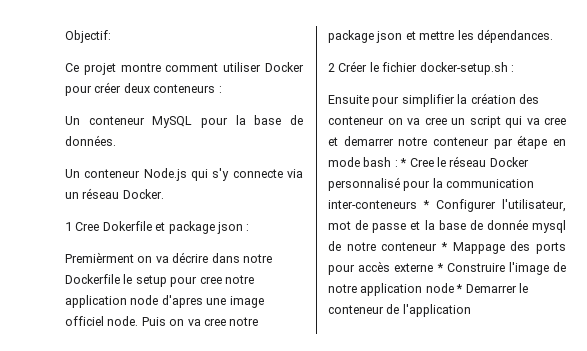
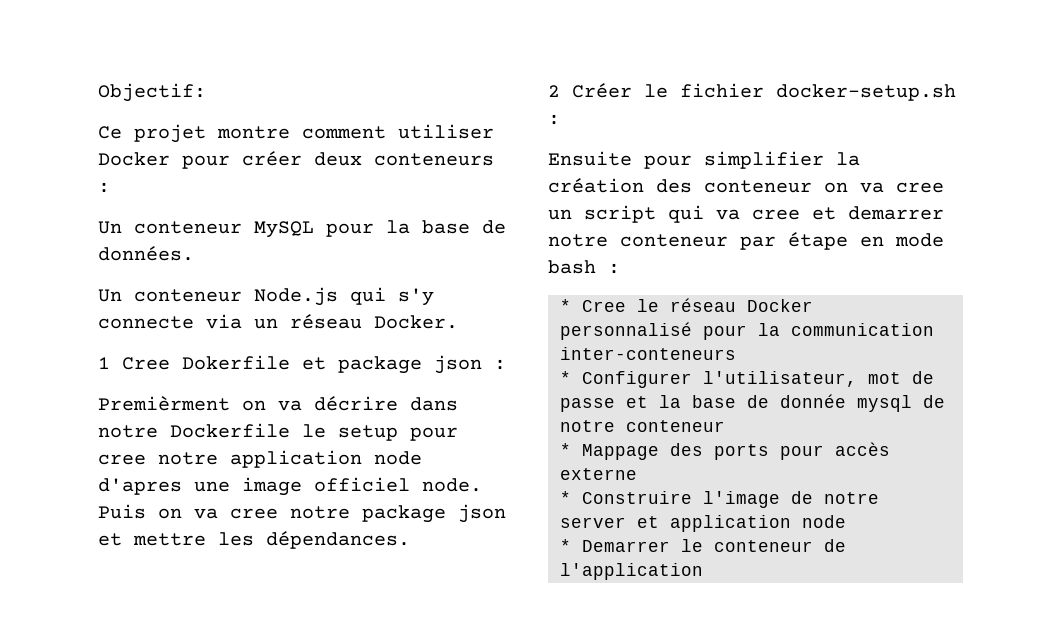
- Ensuite pour simplifier la création des conteneur on va cree un script qui va cree et demarrer notre conteneur par étape en mode bash : * Cree le réseau Docker personnalisé pour la communication inter-conteneurs * Configurer l'utilisateur, mot de passe et la base de donnée mysql de notre conteneur * Mappage des ports pour accès externe * Construire l'image de notre application node * Demarrer le conteneur de l'application
+ Ensuite pour simplifier la création des conteneur on va cree un script qui va cree et demarrer notre conteneur par étape en mode bash :
+ * Cree le réseau Docker personnalisé pour la communication inter-conteneurs
+ * Configurer l'utilisateur, mot de passe et la base de donnée mysql de notre conteneur
+ * Mappage des ports pour accès externe
+ * Construire l'image de notre server et application node
+ * Demarrer le conteneur de l'application

